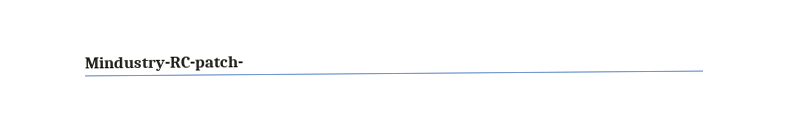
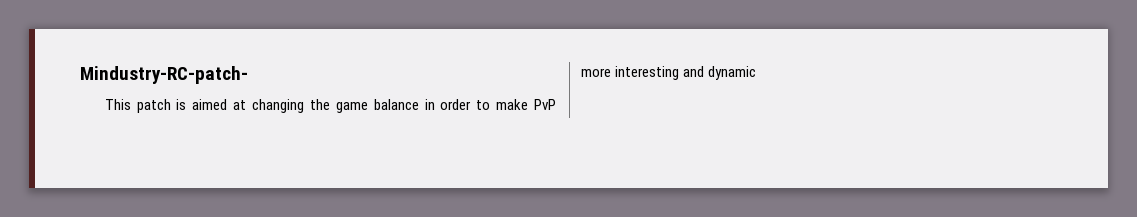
+ This patch is aimed at changing the game balance in order to make PvP more interesting and dynamic

